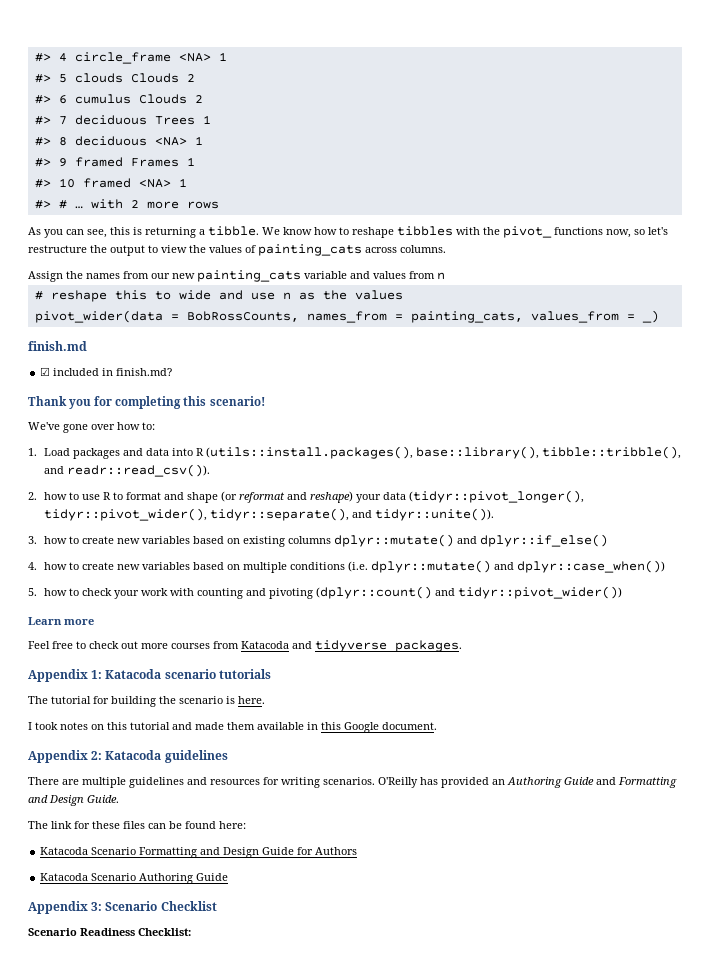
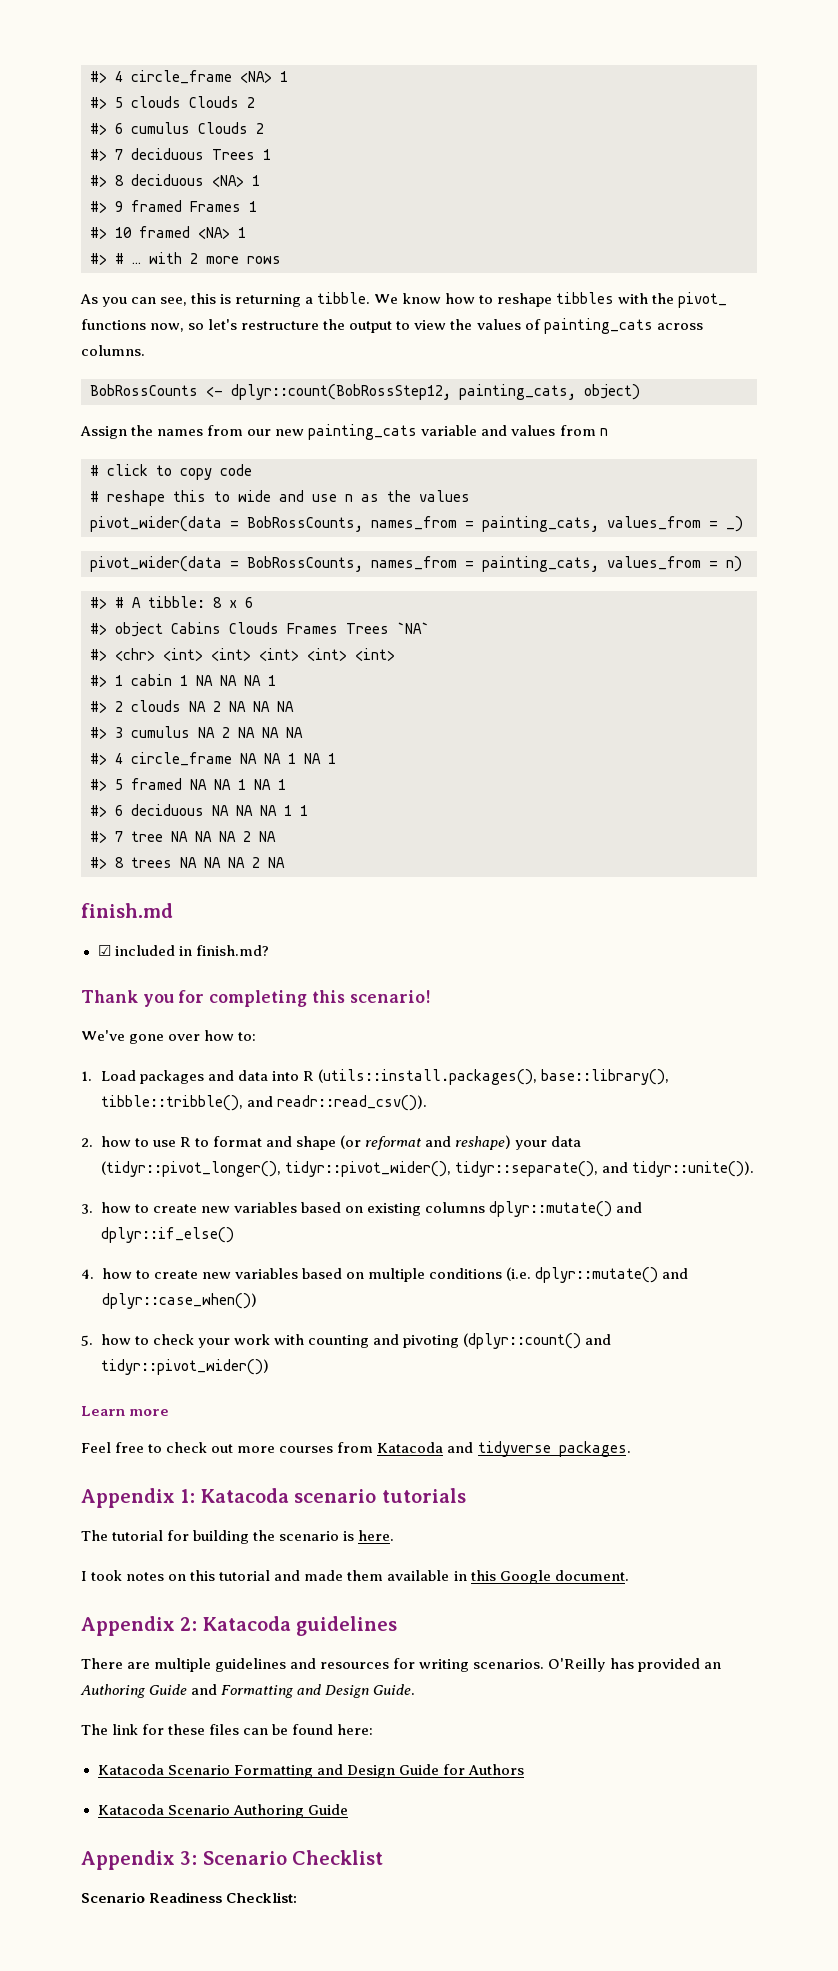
+ BobRossCounts <- dplyr::count(BobRossStep12, painting_cats, object)
+ # click to copy code
+ pivot_wider(data = BobRossCounts, names_from = painting_cats, values_from = n)
+ #> # A tibble: 8 x 6
+ #> object Cabins Clouds Frames Trees `NA`
+ #> <chr> <int> <int> <int> <int> <int>
+ #> 1 cabin 1 NA NA NA 1
+ #> 2 clouds NA 2 NA NA NA
+ #> 3 cumulus NA 2 NA NA NA
+ #> 4 circle_frame NA NA 1 NA 1
+ #> 5 framed NA NA 1 NA 1
+ #> 6 deciduous NA NA NA 1 1
+ #> 7 tree NA NA NA 2 NA
+ #> 8 trees NA NA NA 2 NA

